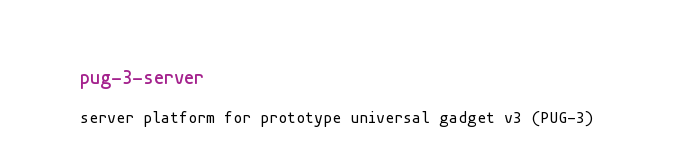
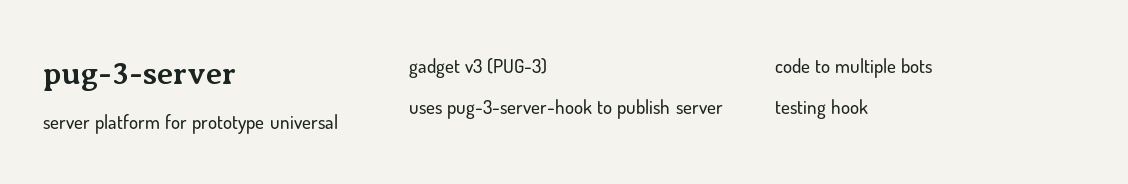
+ uses pug-3-server-hook to publish server code to multiple bots
+ testing hook

